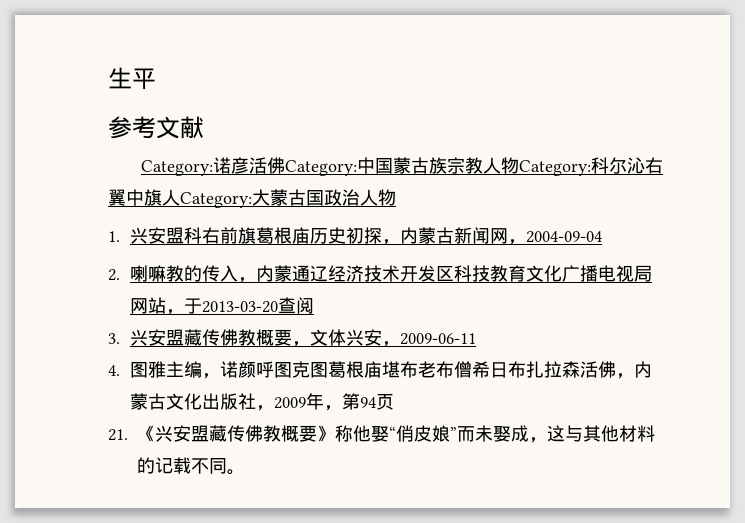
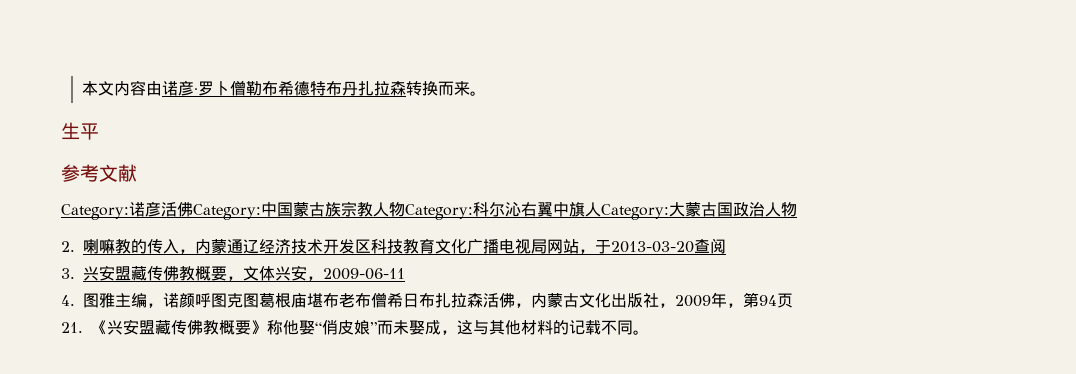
+ 本文内容由诺彦·罗卜僧勒布希德特布丹扎拉森转换而来。
- 1.兴安盟科右前旗葛根庙历史初探，内蒙古新闻网，2004-09-04

